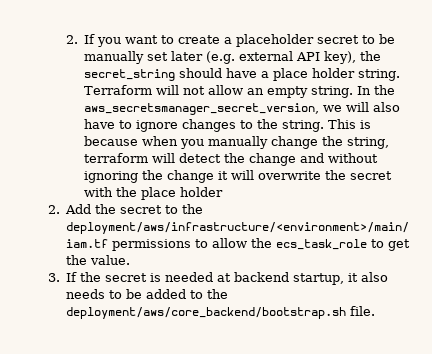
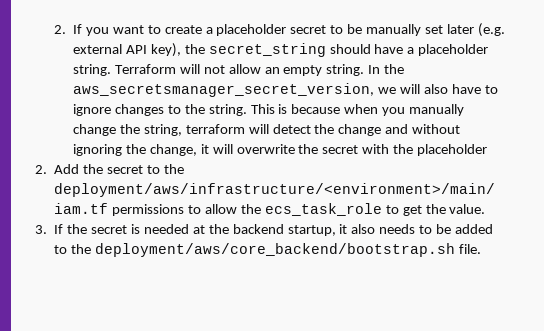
- 2. If you want to create a placeholder secret to be manually set later (e.g. external API key), the secret_string should have a place holder string.
+ 2. If you want to create a placeholder secret to be manually set later (e.g. external API key), the secret_string should have a placeholder string.
- This is because when you manually change the string, terraform will detect the change and without ignoring the change it will overwrite the secret with the place holder
+ This is because when you manually change the string, terraform will detect the change and without ignoring the change, it will overwrite the secret with the placeholder
- 3. If the secret is needed at backend startup, it also needs to be added to the deployment/aws/core_backend/bootstrap.sh file.
+ 3. If the secret is needed at the backend startup, it also needs to be added to the deployment/aws/core_backend/bootstrap.sh file.

